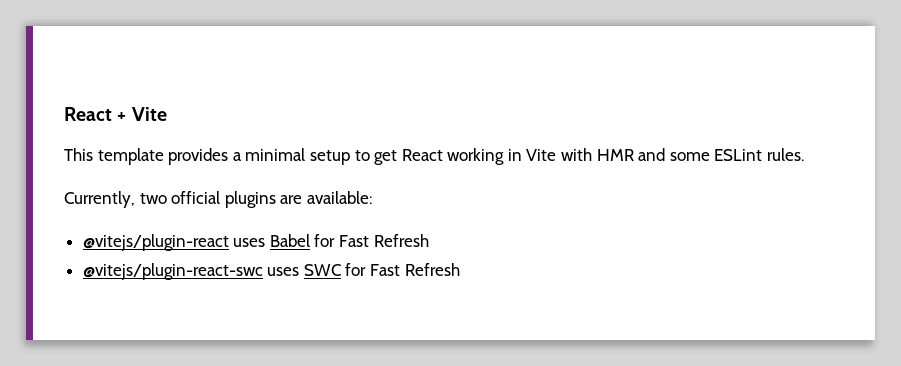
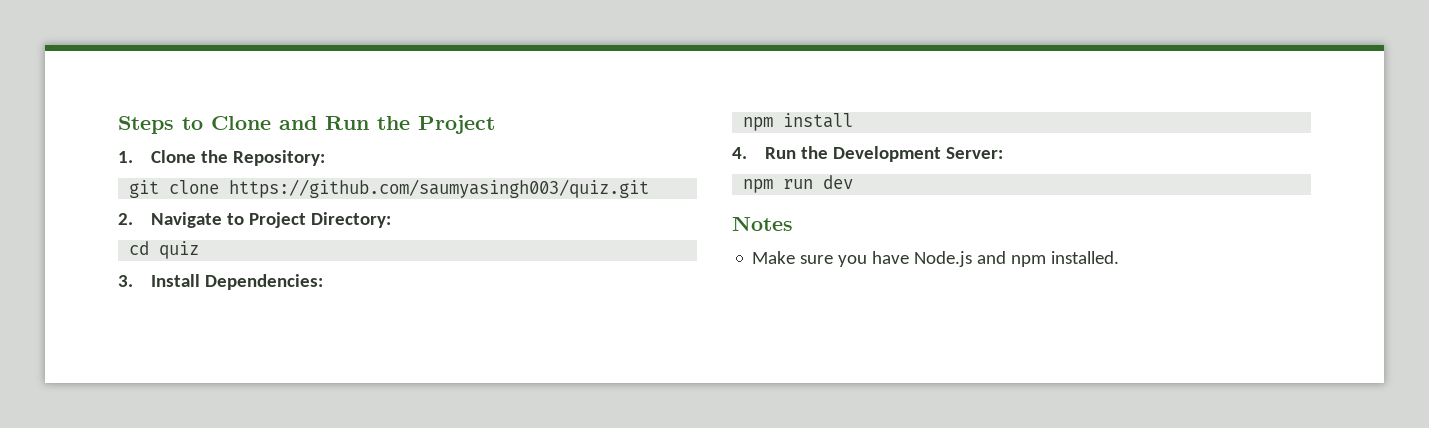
- React + Vite
- This template provides a minimal setup to get React working in Vite with HMR and some ESLint rules.
- Currently, two official plugins are available:
- @vitejs/plugin-react uses Babel for Fast Refresh
- @vitejs/plugin-react-swc uses SWC for Fast Refresh
+ Steps to Clone and Run the Project
+ 1. Clone the Repository:
+ git clone https://github.com/saumyasingh003/quiz.git
+ 2. Navigate to Project Directory:
+ cd quiz
+ 3. Install Dependencies:
+ npm install
+ 4. Run the Development Server:
+ npm run dev
+ Notes
+ Make sure you have Node.js and npm installed.

